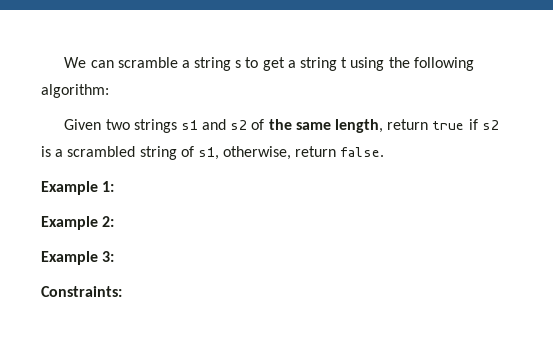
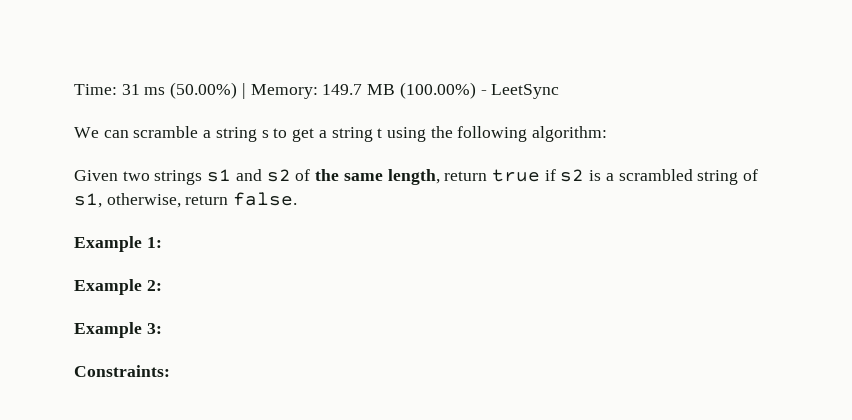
+ Time: 31 ms (50.00%) | Memory: 149.7 MB (100.00%) - LeetSync

